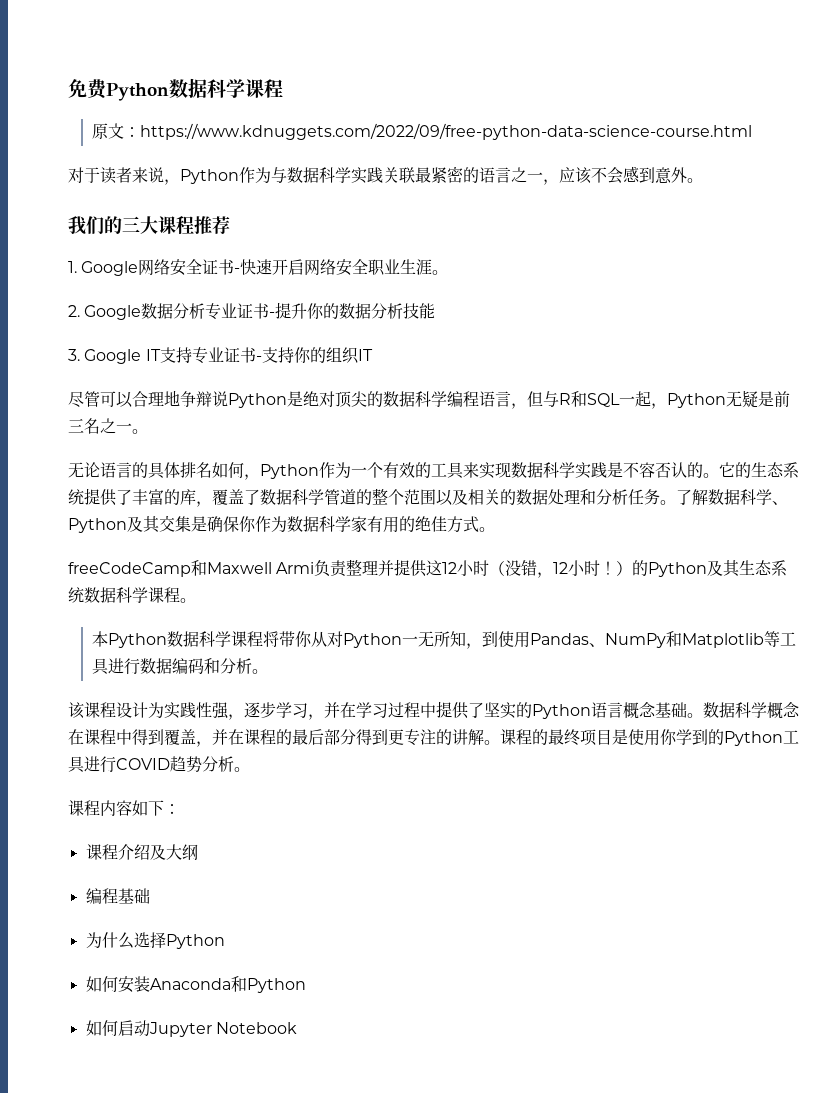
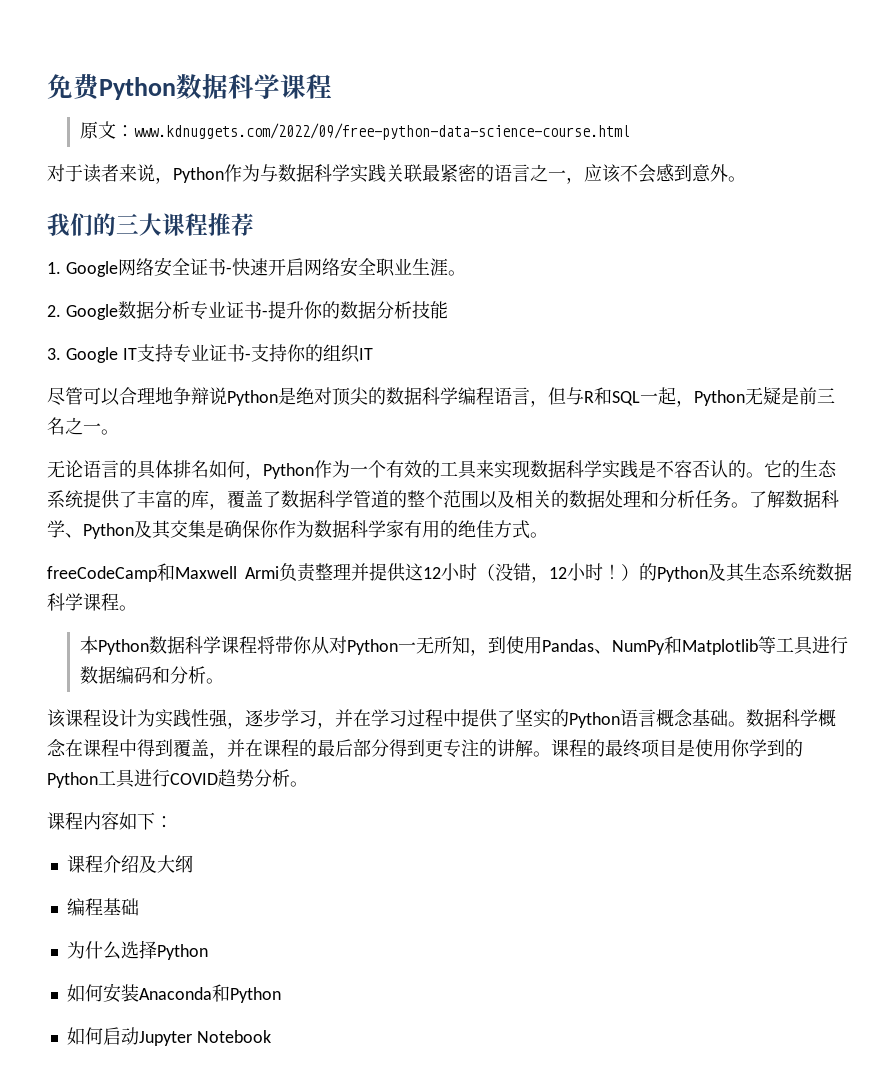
- 原文：https://www.kdnuggets.com/2022/09/free-python-data-science-course.html
+ 原文：www.kdnuggets.com/2022/09/free-python-data-science-course.html

